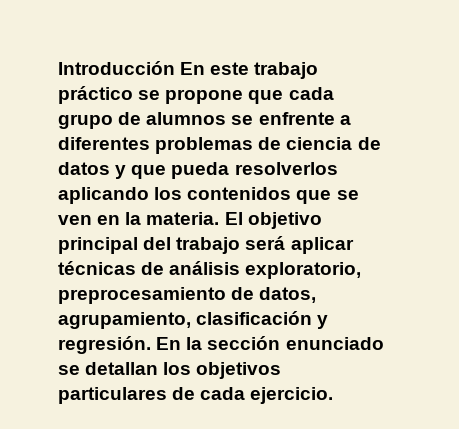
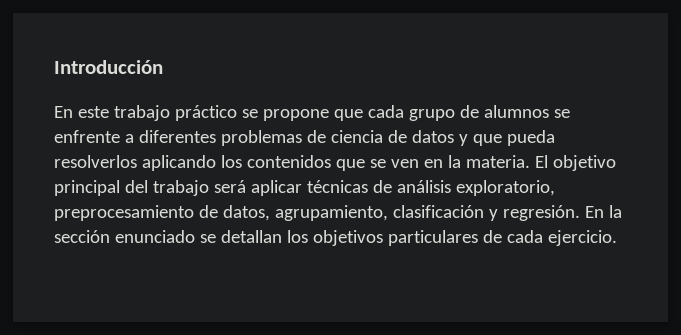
- Introducción En este trabajo práctico se propone que cada grupo de alumnos se enfrente a diferentes problemas de ciencia de datos y que pueda resolverlos aplicando los contenidos que se ven en la materia.
+ Introducción
+ En este trabajo práctico se propone que cada grupo de alumnos se enfrente a diferentes problemas de ciencia de datos y que pueda resolverlos aplicando los contenidos que se ven en la materia.

